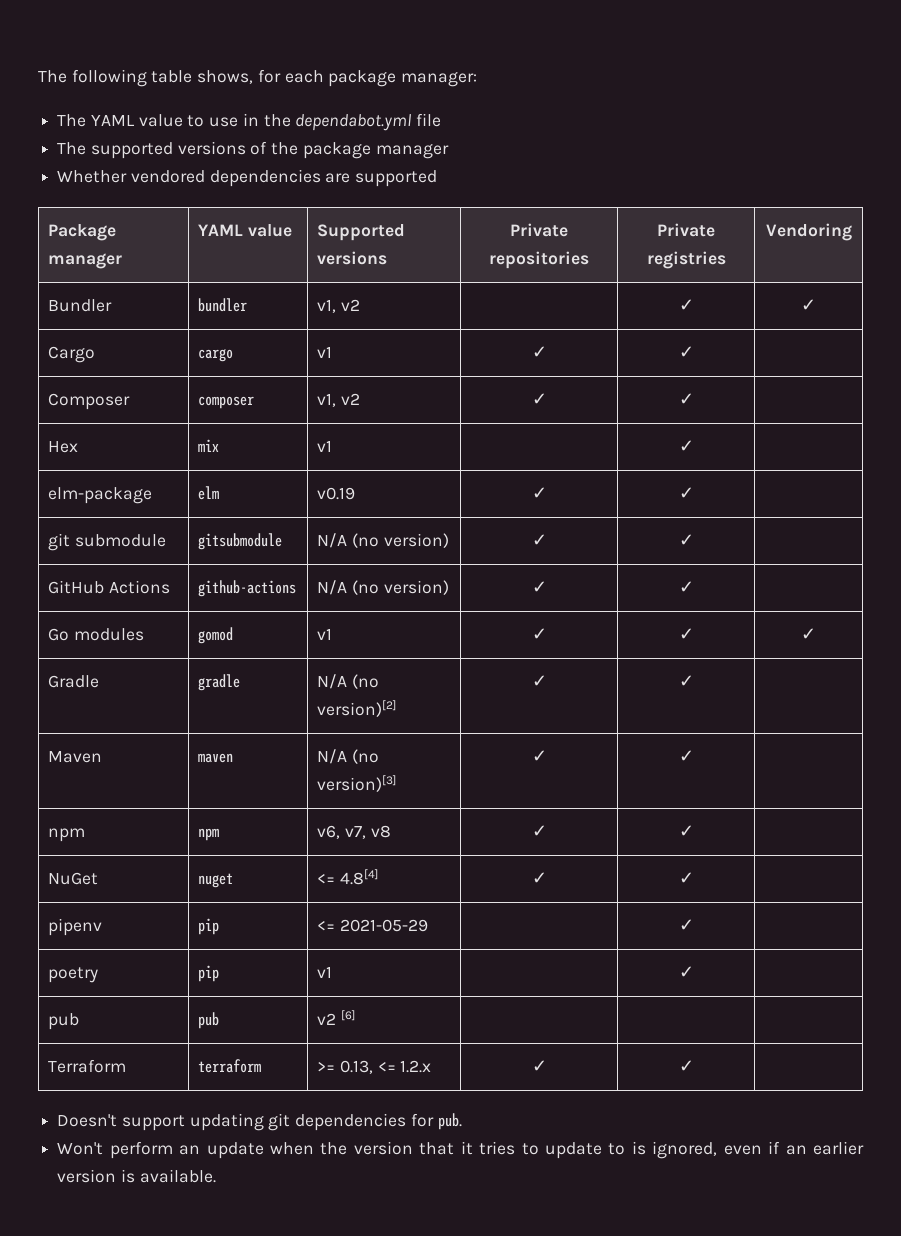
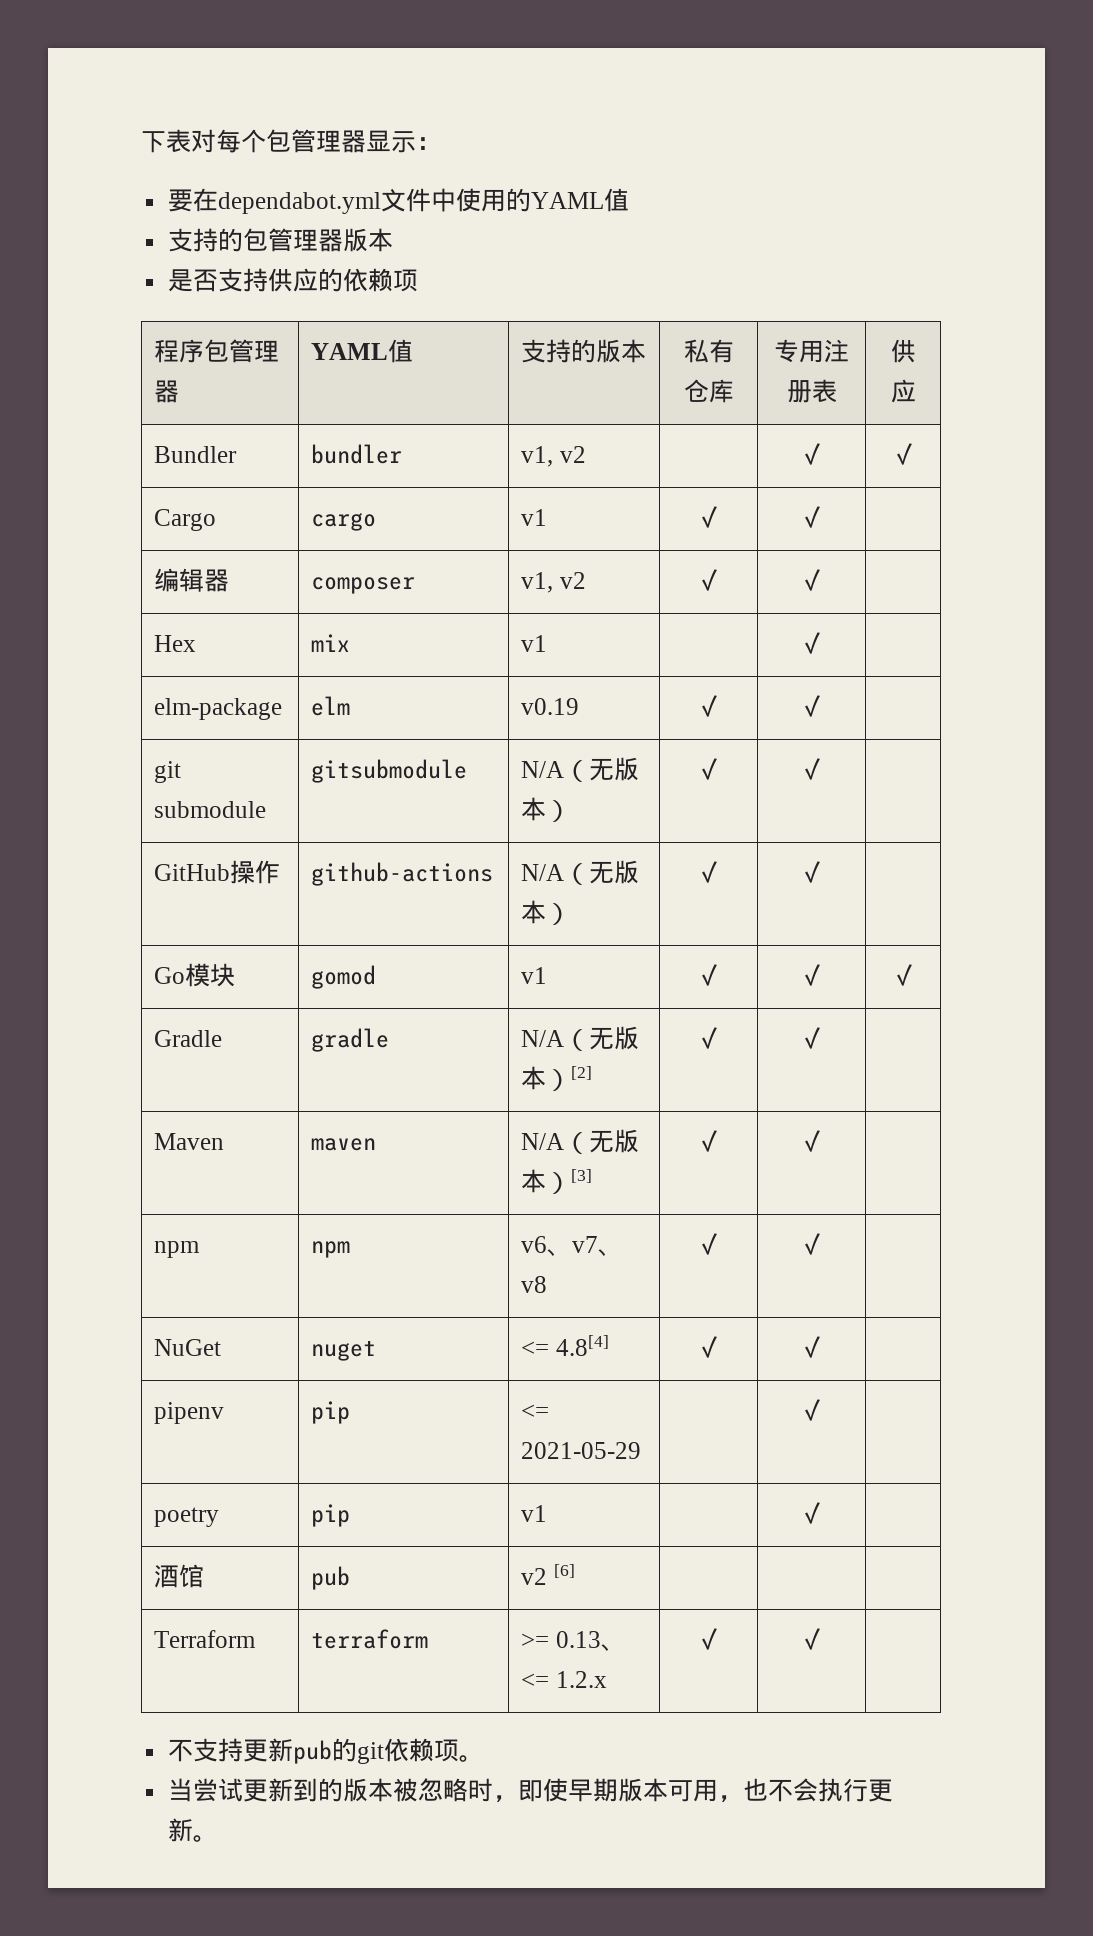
- The following table shows, for each package manager:
- The YAML value to use in the dependabot.yml file
- The supported versions of the package manager
- Whether vendored dependencies are supported
- Package manager | YAML value | Supported versions | Private repositories | Private registries | Vendoring
+ 下表对每个包管理器显示：
+ 要在dependabot.yml文件中使用的YAML值
+ 支持的包管理器版本
+ 是否支持供应的依赖项
+ 程序包管理器 | YAML值 | 支持的版本 | 私有仓库 | 专用注册表 | 供应
- Composer | composer | v1, v2 | ✓ | ✓ |
+ 编辑器 | composer | v1, v2 | ✓ | ✓ |
- git submodule | gitsubmodule | N/A (no version) | ✓ | ✓ |
+ git submodule | gitsubmodule | N/A（无版本） | ✓ | ✓ |
- GitHub Actions | github-actions | N/A (no version) | ✓ | ✓ |
+ GitHub操作 | github-actions | N/A（无版本） | ✓ | ✓ |
- Go modules | gomod | v1 | ✓ | ✓ | ✓
+ Go模块 | gomod | v1 | ✓ | ✓ | ✓
- Gradle | gradle | N/A (no version)[2] | ✓ | ✓ |
+ Gradle | gradle | N/A（无版本）[2] | ✓ | ✓ |
- Maven | maven | N/A (no version)[3] | ✓ | ✓ |
+ Maven | maven | N/A（无版本）[3] | ✓ | ✓ |
- npm | npm | v6, v7, v8 | ✓ | ✓ |
+ npm | npm | v6、v7、v8 | ✓ | ✓ |
- pub | pub | v2 [6] | | |
+ 酒馆 | pub | v2 [6] | | |
- Terraform | terraform | >= 0.13, <= 1.2.x | ✓ | ✓ |
+ Terraform | terraform | >= 0.13、<= 1.2.x | ✓ | ✓ |
- Doesn't support updating git dependencies for pub.
- Won't perform an update when the version that it tries to update to is ignored, even if an earlier version is available.
+ 不支持更新pub的git依赖项。
+ 当尝试更新到的版本被忽略时，即使早期版本可用，也不会执行更新。

